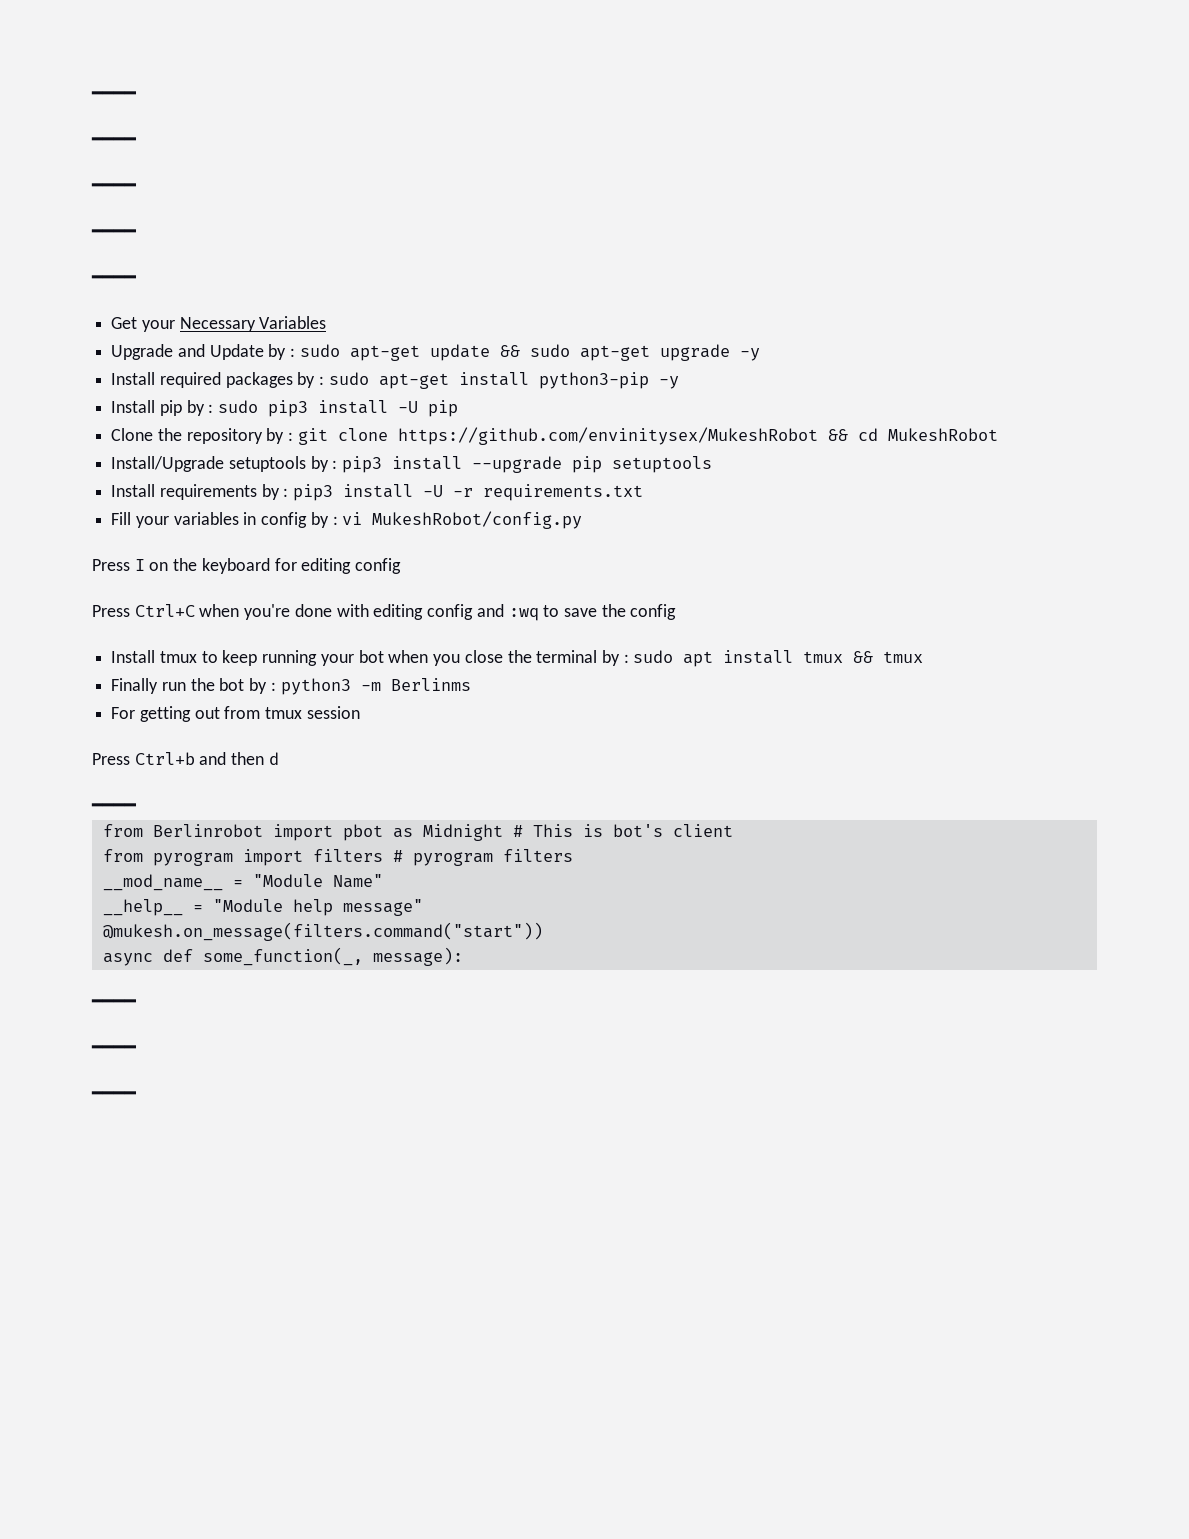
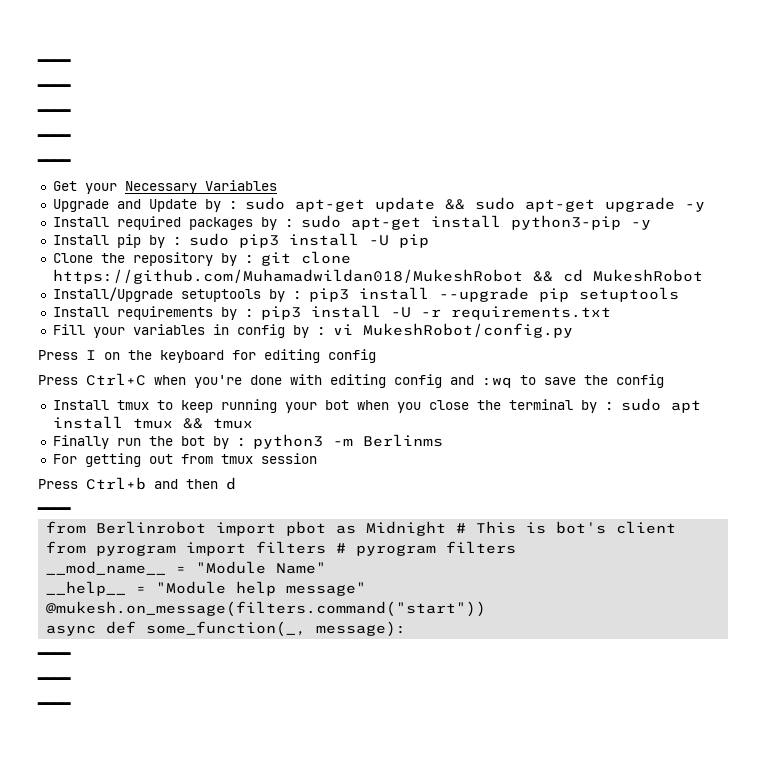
- Clone the repository by : git clone https://github.com/envinitysex/MukeshRobot && cd MukeshRobot
+ Clone the repository by : git clone https://github.com/Muhamadwildan018/MukeshRobot && cd MukeshRobot

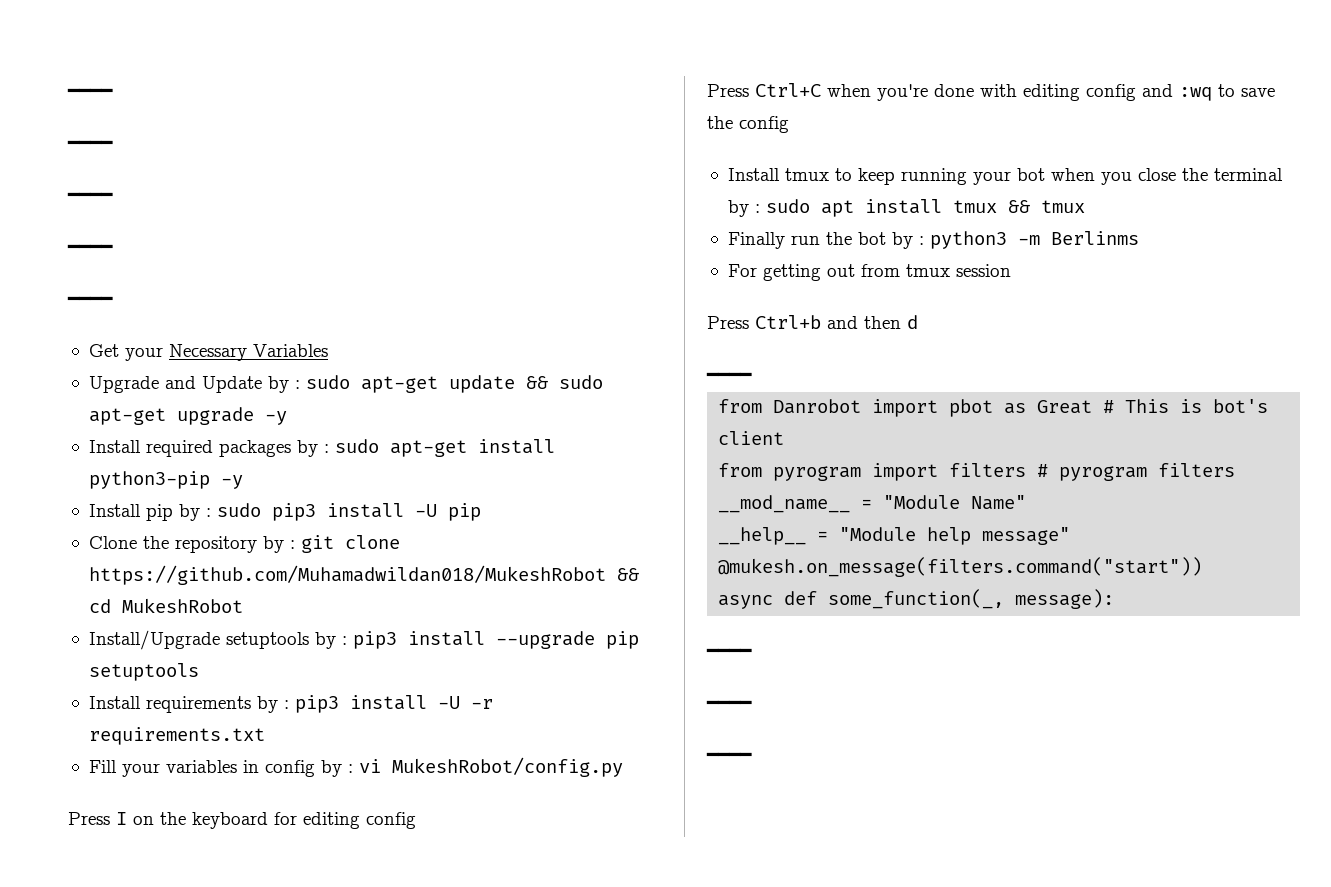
- from Berlinrobot import pbot as Midnight # This is bot's client
+ from Danrobot import pbot as Great # This is bot's client

